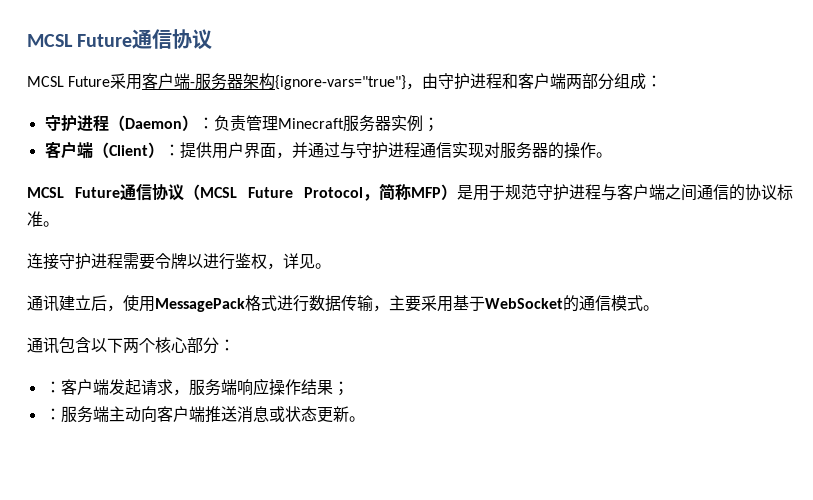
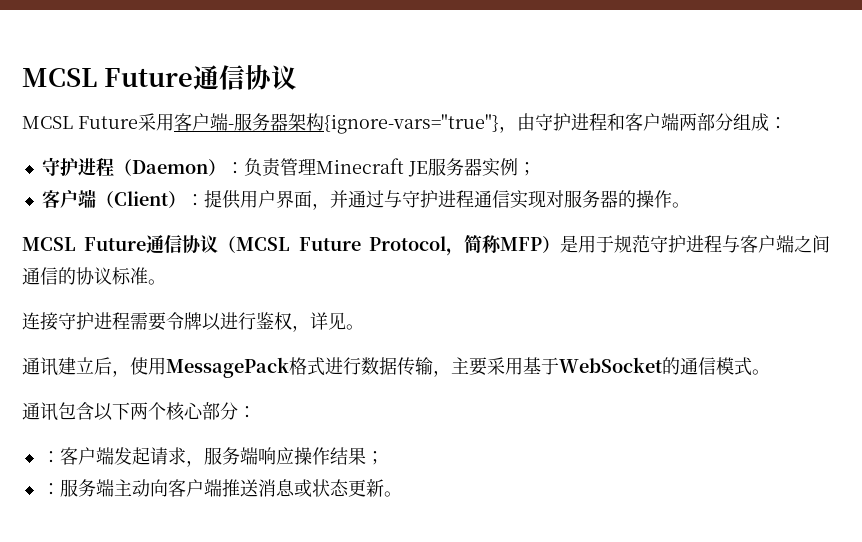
- 守护进程（Daemon）：负责管理Minecraft服务器实例；
+ 守护进程（Daemon）：负责管理Minecraft JE服务器实例；

